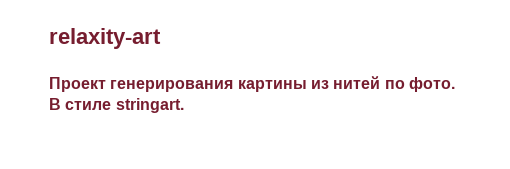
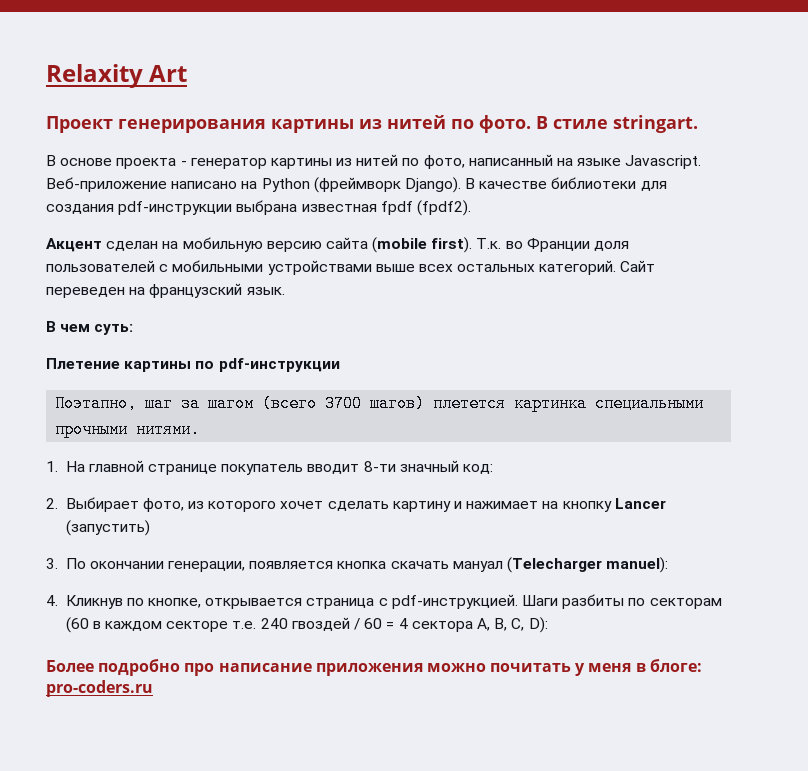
- relaxity-art
+ Relaxity Art
+ В основе проекта - генератор картины из нитей по фото, написанный на языке Javascript. Веб-приложение написано на Python (фреймворк Django). В качестве библиотеки для создания pdf-инструкции выбрана известная fpdf (fpdf2).
+ Акцент сделан на мобильную версию сайта (mobile first). Т.к. во Франции доля пользователей с мобильными устройствами выше всех остальных категорий. Сайт переведен на французский язык.
+ В чем суть:
+ Плетение картины по pdf-инструкции
+ Поэтапно, шаг за шагом (всего 3700 шагов) плетется картинка специальными прочными нитями.
+ 1. На главной странице покупатель вводит 8-ти значный код:
+ 2. Выбирает фото, из которого хочет сделать картину и нажимает на кнопку Lancer (запустить)
+ 3. По окончании генерации, появляется кнопка скачать мануал (Telecharger manuel):
+ 4. Кликнув по кнопке, открывается страница с pdf-инструкцией. Шаги разбиты по секторам (60 в каждом секторе т.е. 240 гвоздей / 60 = 4 сектора A, B, C, D):
+ Более подробно про написание приложения можно почитать у меня в блоге: pro-coders.ru

